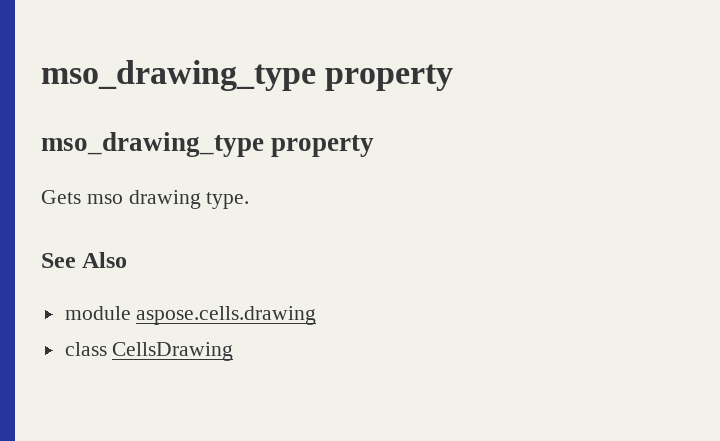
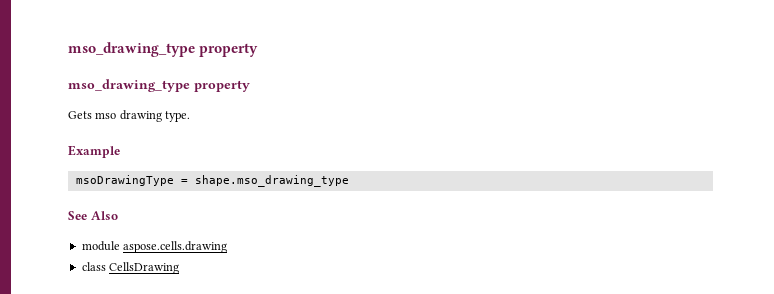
+ Example
+ msoDrawingType = shape.mso_drawing_type

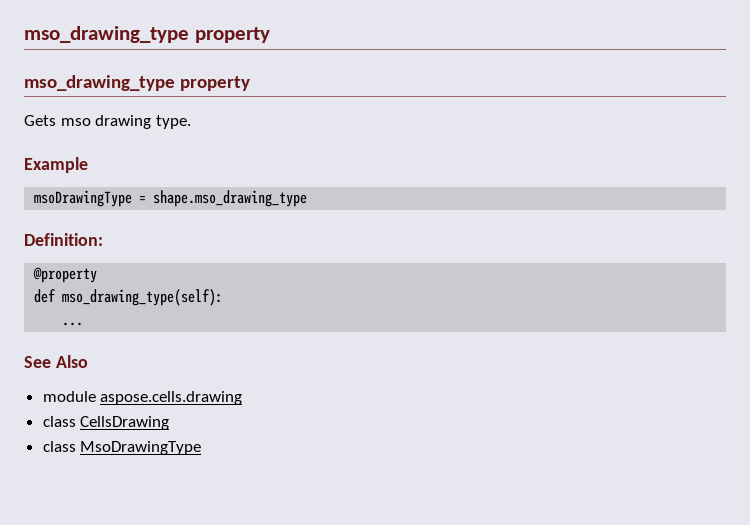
+ Definition:
+ @property
+ def mso_drawing_type(self):
+ ...
+ class MsoDrawingType

